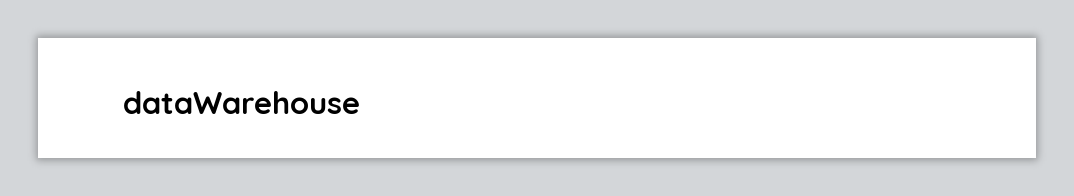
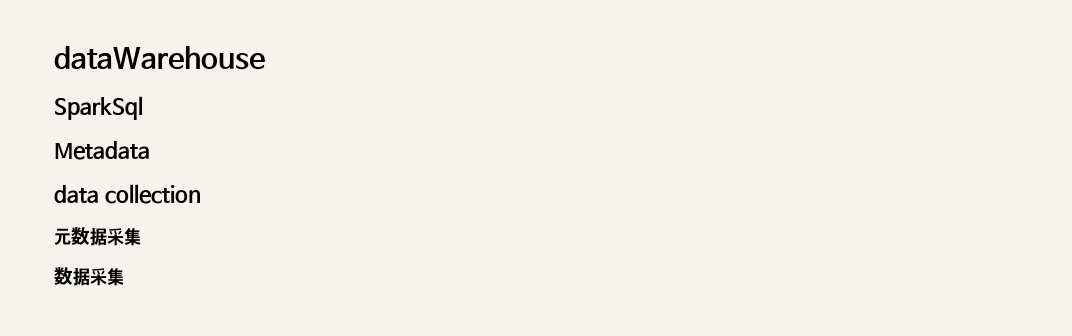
+ SparkSql
+ Metadata
+ data collection
+ 元数据采集
+ 数据采集

